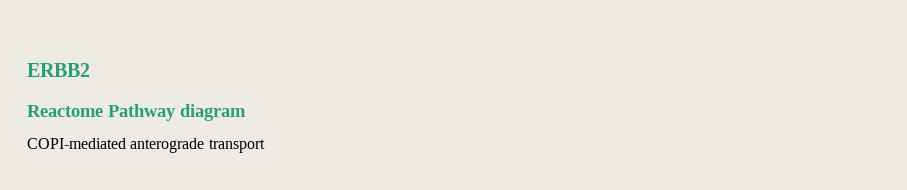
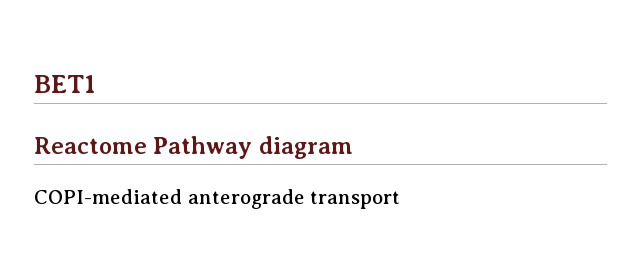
- ERBB2
+ BET1

